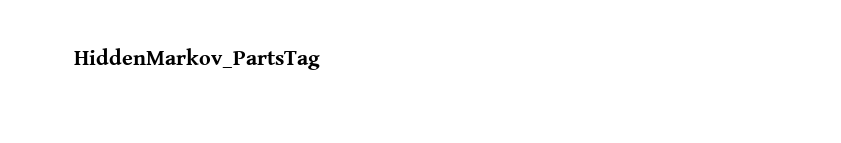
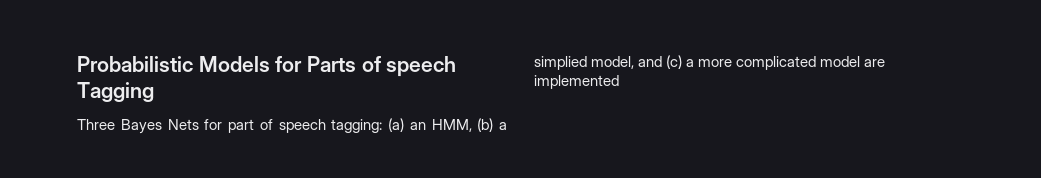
- HiddenMarkov_PartsTag
+ Probabilistic Models for Parts of speech Tagging
+ Three Bayes Nets for part of speech tagging: (a) an HMM, (b) a simplied model, and (c) a more complicated model are implemented

